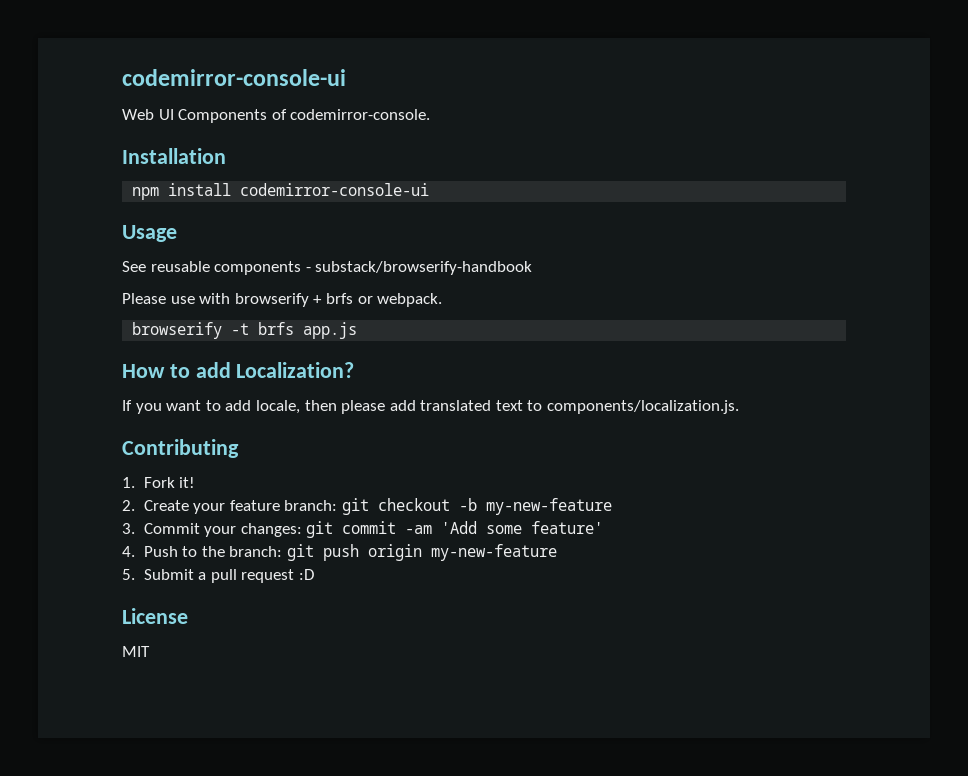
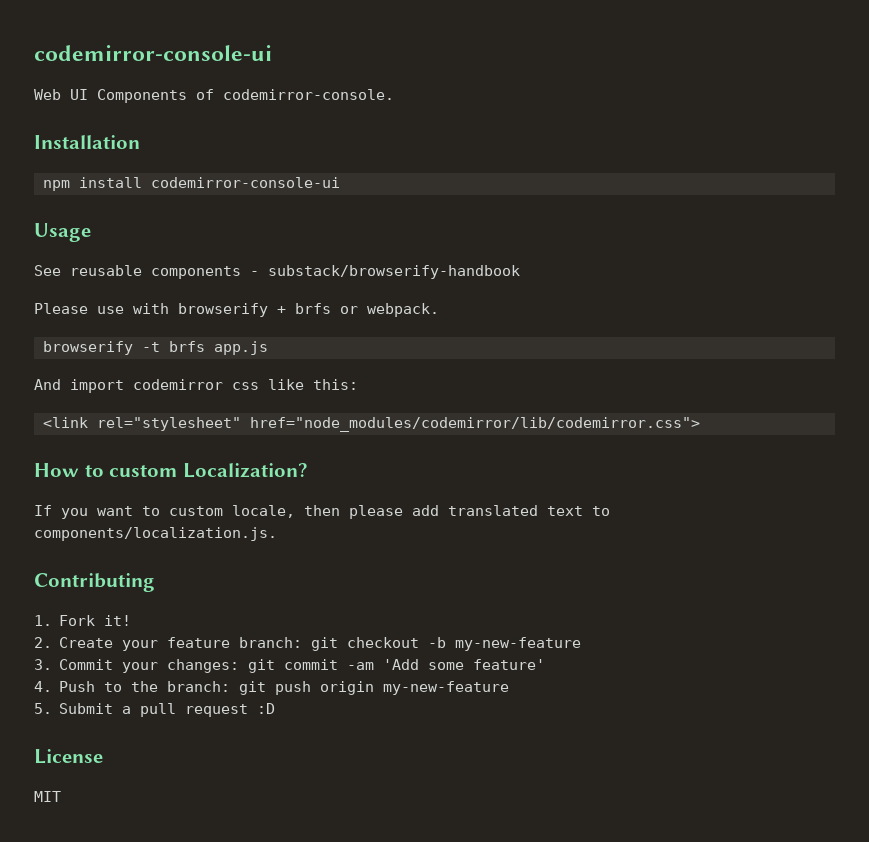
+ And import codemirror css like this:
+ <link rel="stylesheet" href="node_modules/codemirror/lib/codemirror.css">
- How to add Localization?
+ How to custom Localization?
- If you want to add locale, then please add translated text to components/localization.js.
+ If you want to custom locale, then please add translated text to components/localization.js.

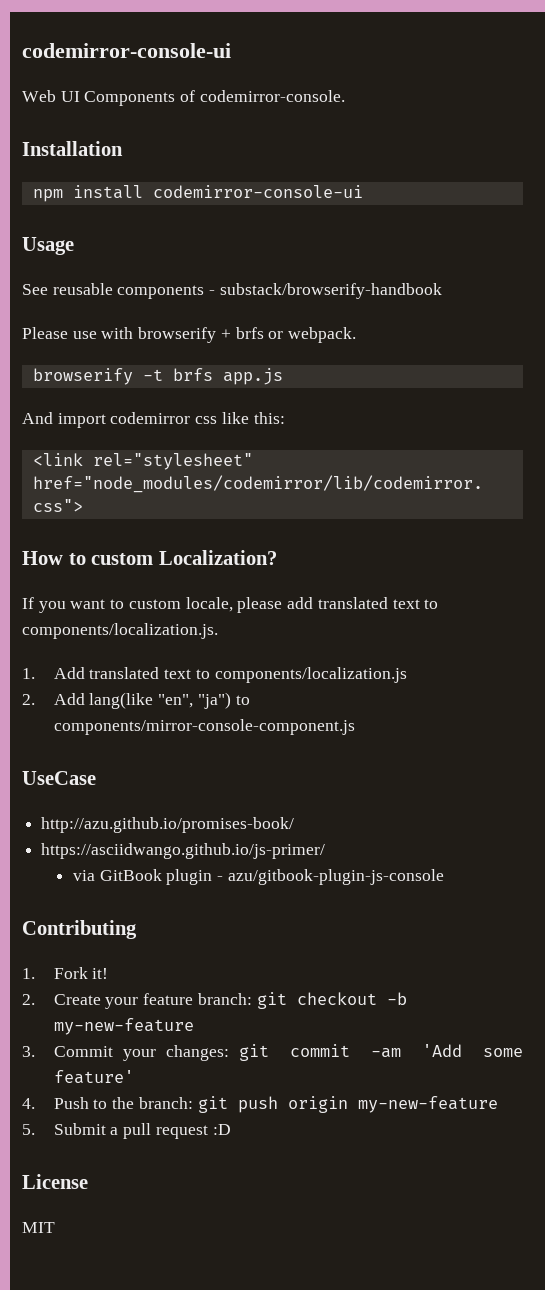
- If you want to custom locale, then please add translated text to components/localization.js.
+ If you want to custom locale, please add translated text to components/localization.js.
+ 1. Add translated text to components/localization.js
+ 2. Add lang(like "en", "ja") to components/mirror-console-component.js
+ UseCase
+ http://azu.github.io/promises-book/
+ https://asciidwango.github.io/js-primer/
+ via GitBook plugin - azu/gitbook-plugin-js-console

